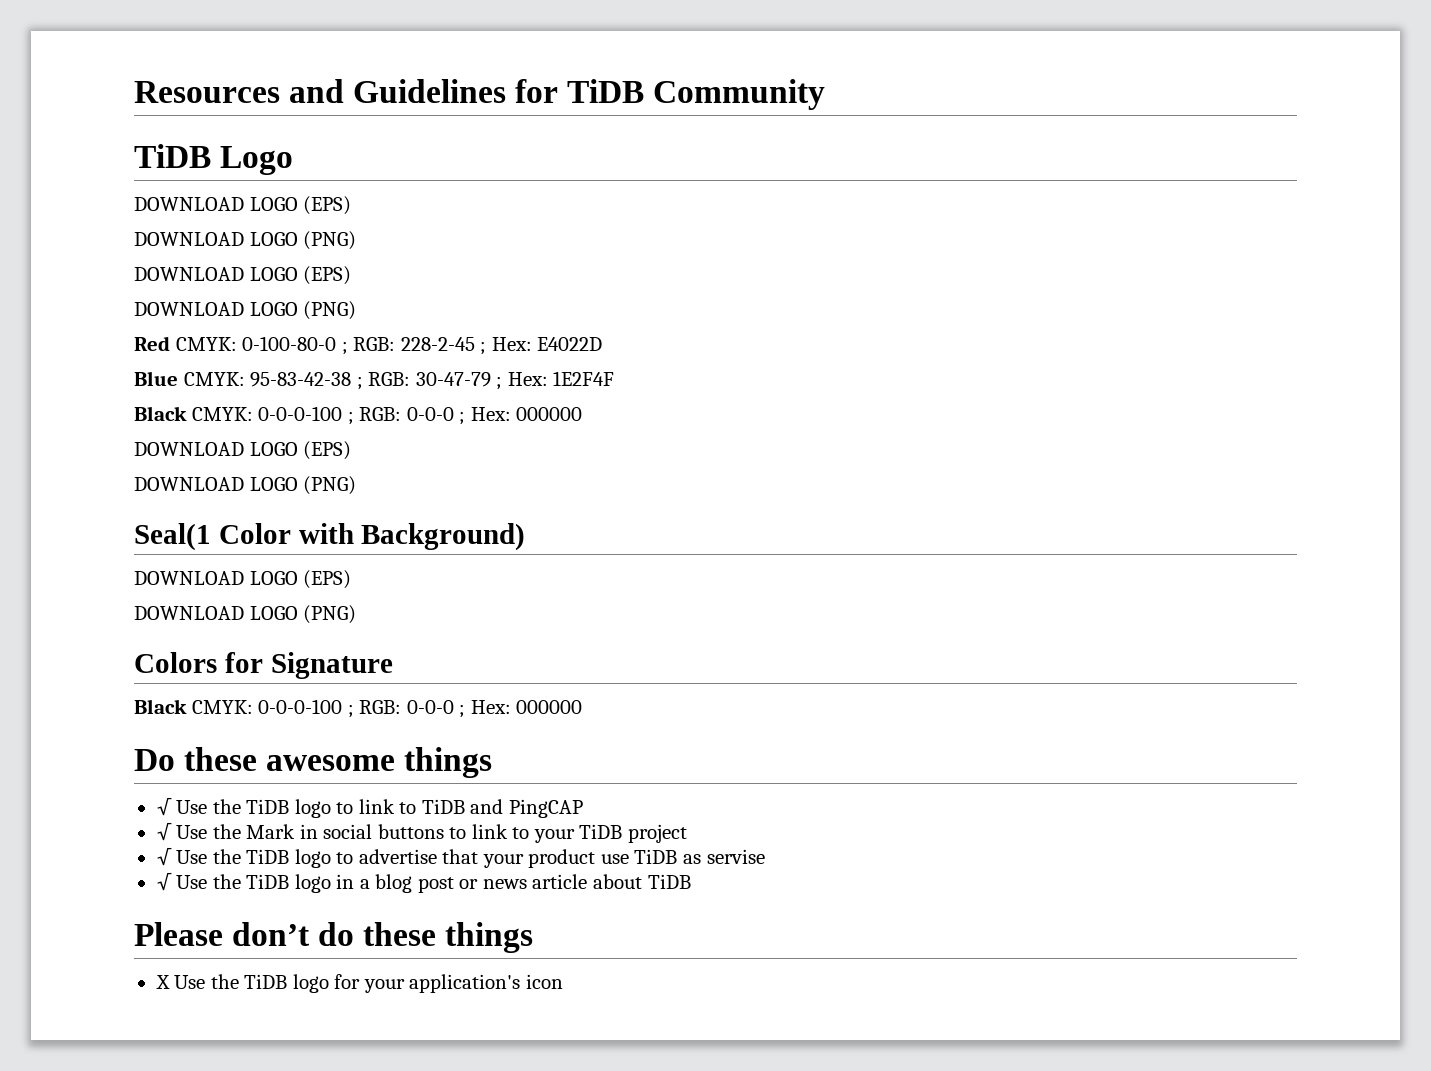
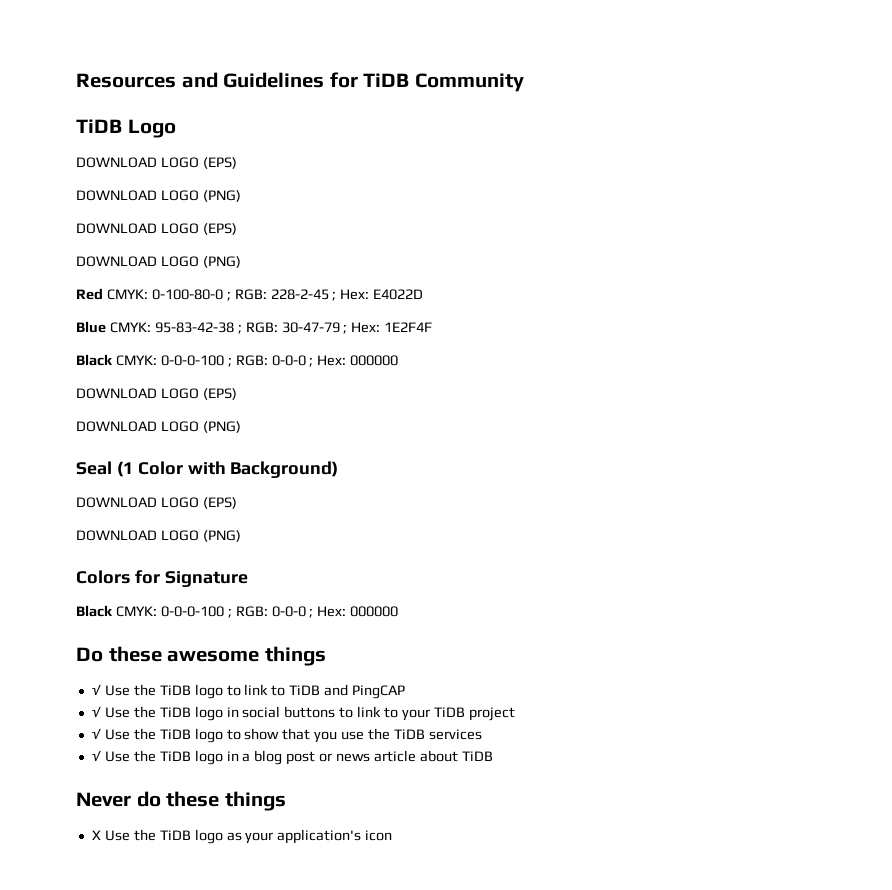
- Seal(1 Color with Background)
+ Seal (1 Color with Background)
- √ Use the Mark in social buttons to link to your TiDB project
+ √ Use the TiDB logo in social buttons to link to your TiDB project
- √ Use the TiDB logo to advertise that your product use TiDB as servise
+ √ Use the TiDB logo to show that you use the TiDB services
- Please don’t do these things
+ Never do these things
- X Use the TiDB logo for your application's icon
+ X Use the TiDB logo as your application's icon

